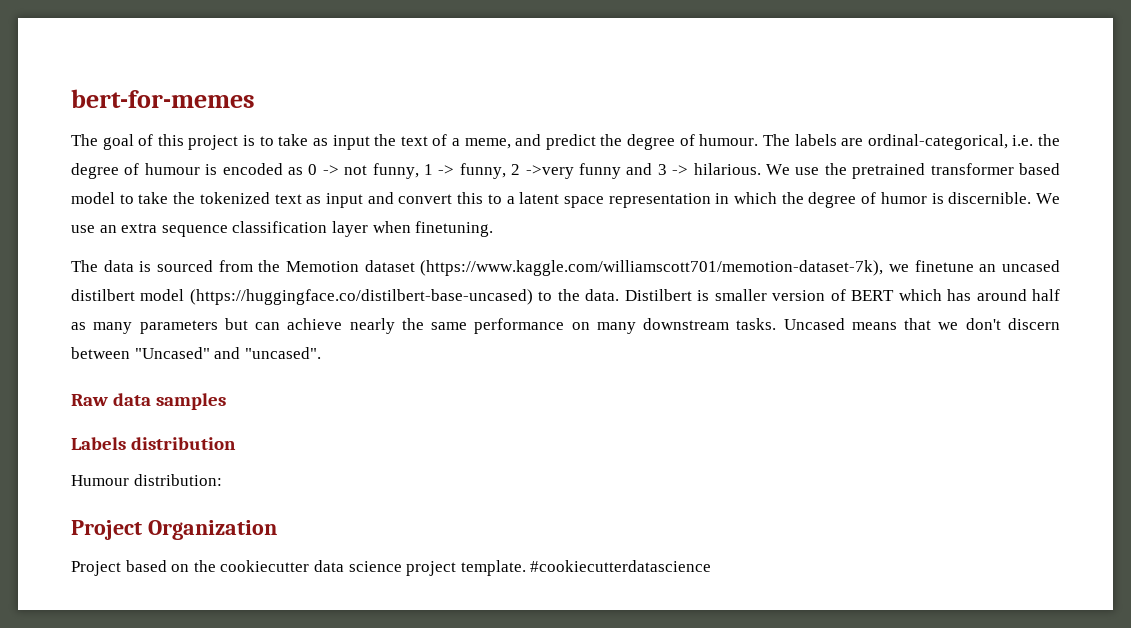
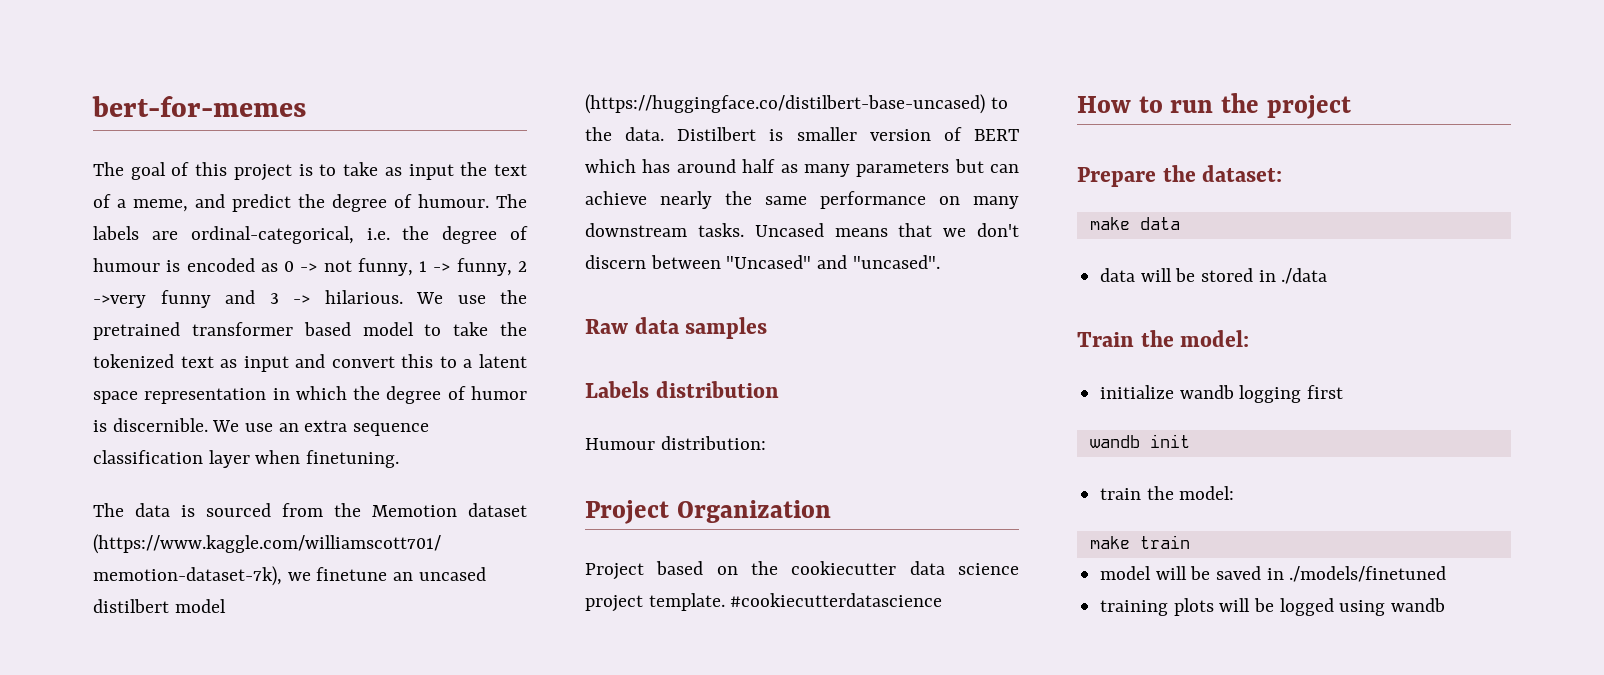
+ How to run the project
+ Prepare the dataset:
+ make data
+ data will be stored in ./data
+ Train the model:
+ initialize wandb logging first
+ wandb init
+ train the model:
+ make train
+ model will be saved in ./models/finetuned
+ training plots will be logged using wandb

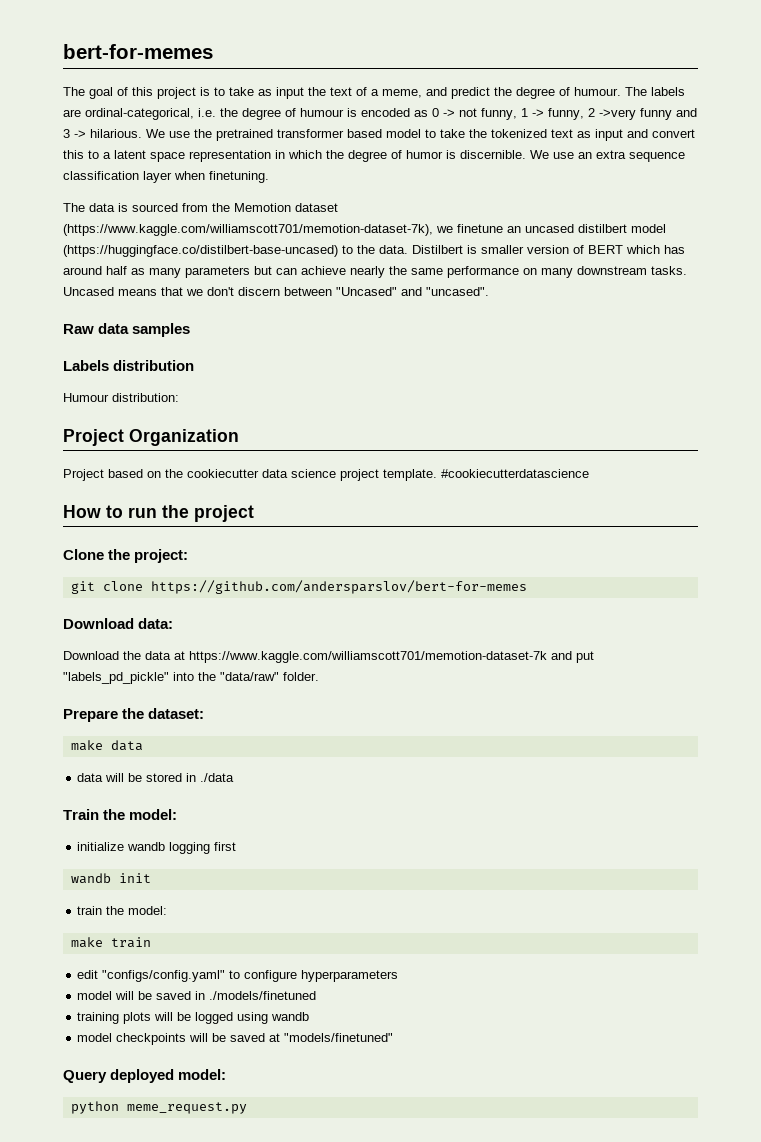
+ Clone the project:
+ git clone https://github.com/andersparslov/bert-for-memes
+ Download data:
+ Download the data at https://www.kaggle.com/williamscott701/memotion-dataset-7k and put "labels_pd_pickle" into the "data/raw" folder.
+ edit "configs/config.yaml" to configure hyperparameters
+ model checkpoints will be saved at "models/finetuned"
+ Query deployed model:
+ python meme_request.py

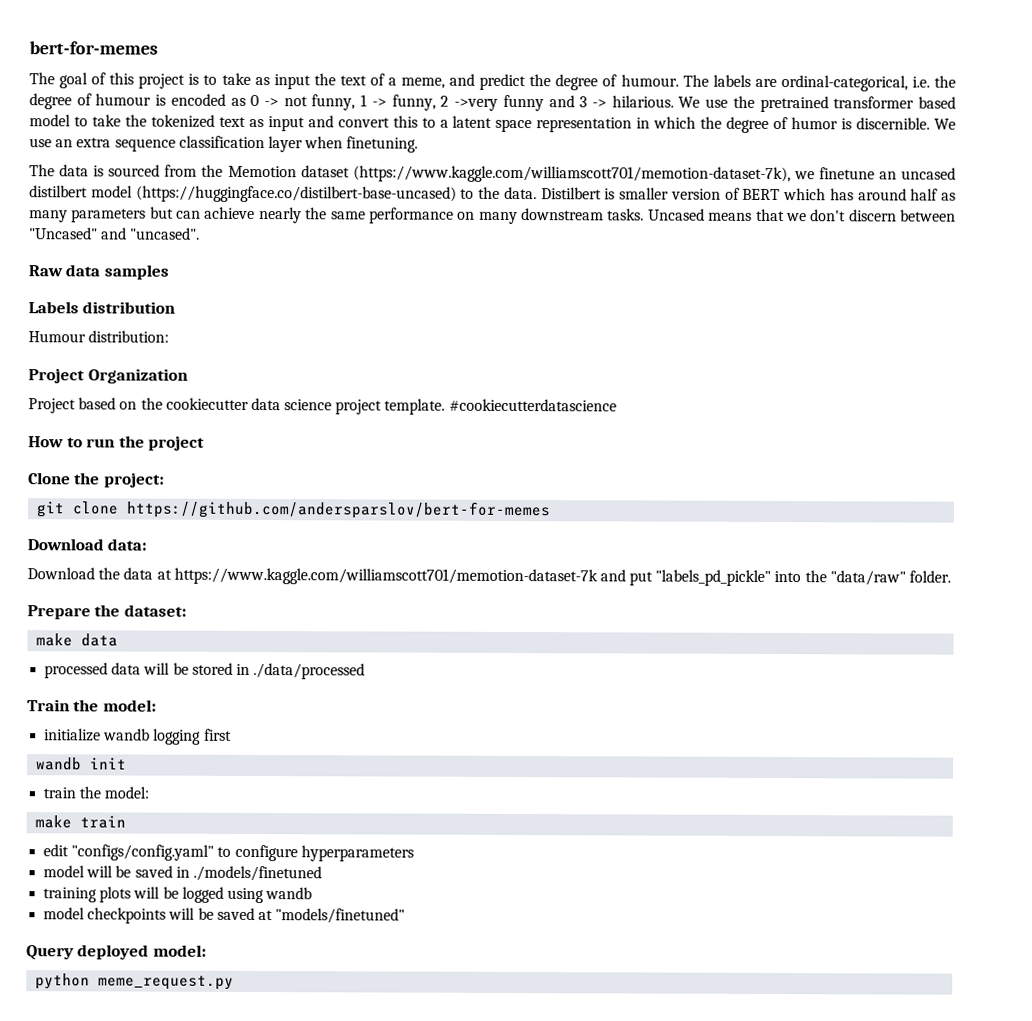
- data will be stored in ./data
+ processed data will be stored in ./data/processed

